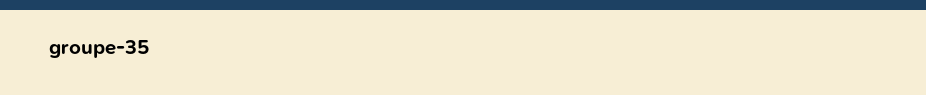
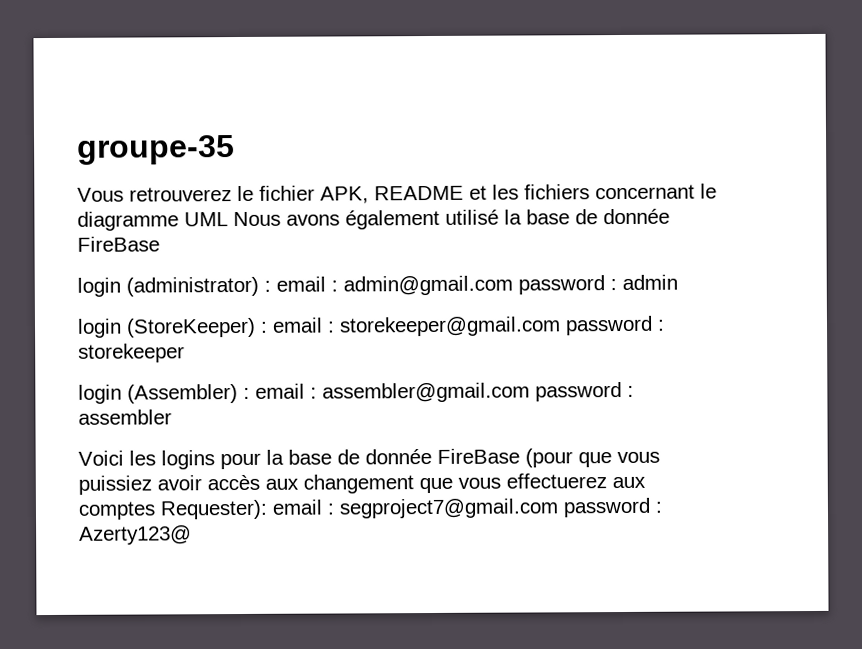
+ Vous retrouverez le fichier APK, README et les fichiers concernant le diagramme UML Nous avons également utilisé la base de donnée FireBase
+ login (administrator) : email : admin@gmail.com password : admin
+ login (StoreKeeper) : email : storekeeper@gmail.com password : storekeeper
+ login (Assembler) : email : assembler@gmail.com password : assembler
+ Voici les logins pour la base de donnée FireBase (pour que vous puissiez avoir accès aux changement que vous effectuerez aux comptes Requester): email : segproject7@gmail.com password : Azerty123@

